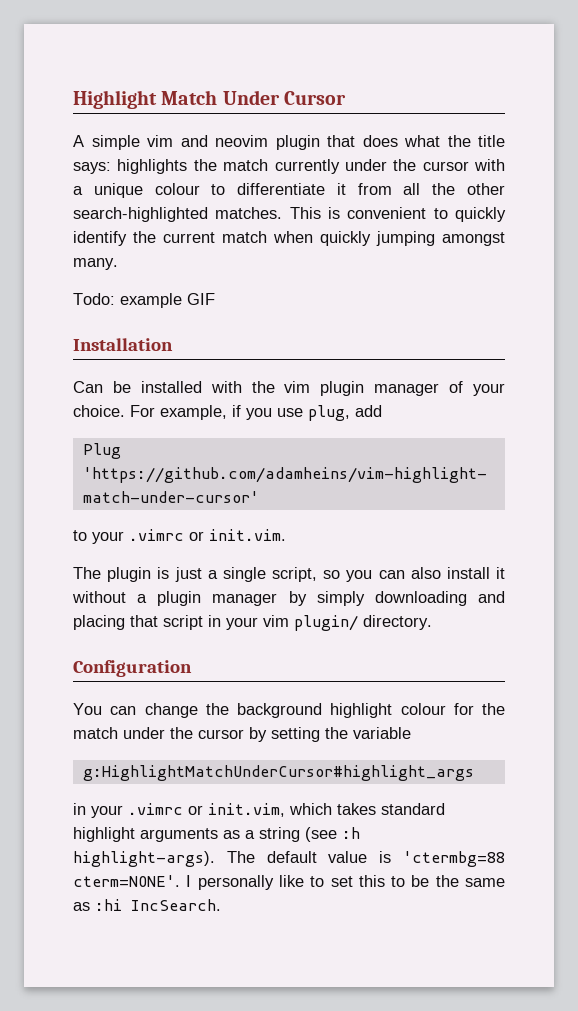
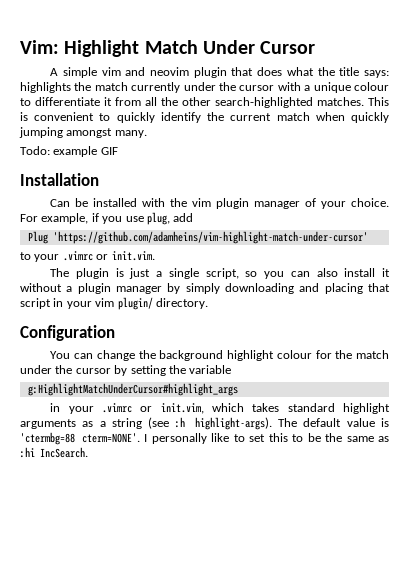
- Highlight Match Under Cursor
+ Vim: Highlight Match Under Cursor

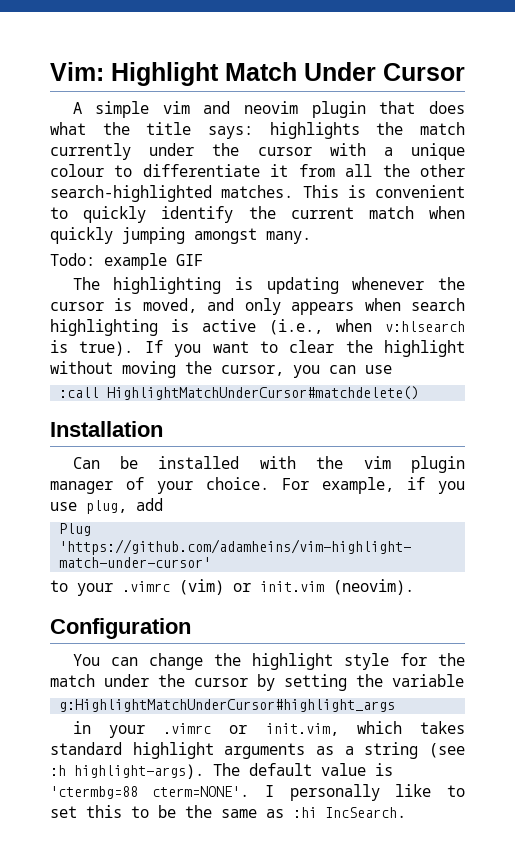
+ The highlighting is updating whenever the cursor is moved, and only appears when search highlighting is active (i.e., when v:hlsearch is true). If you want to clear the highlight without moving the cursor, you can use
+ :call HighlightMatchUnderCursor#matchdelete()
- to your .vimrc or init.vim.
- The plugin is just a single script, so you can also install it without a plugin manager by simply downloading and placing that script in your vim plugin/ directory.
+ to your .vimrc (vim) or init.vim (neovim).
- You can change the background highlight colour for the match under the cursor by setting the variable
+ You can change the highlight style for the match under the cursor by setting the variable

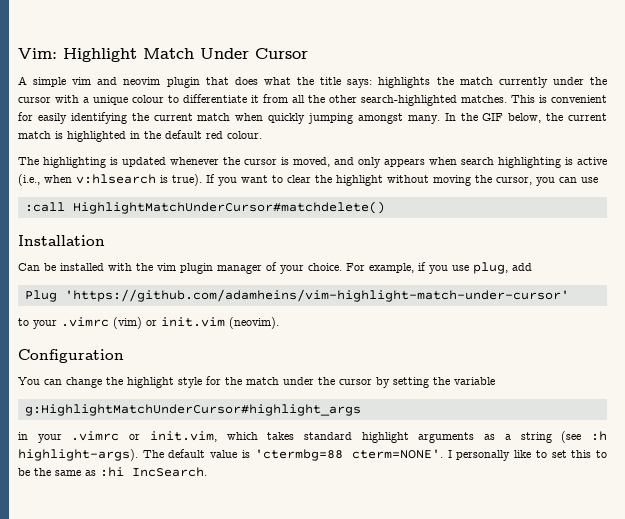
- This is convenient to quickly identify the current match when quickly jumping amongst many.
- Todo: example GIF
+ This is convenient for easily identifying the current match when quickly jumping amongst many. In the GIF below, the current match is highlighted in the default red colour.
- The highlighting is updating whenever the cursor is moved, and only appears when search highlighting is active (i.e., when v:hlsearch is true).
+ The highlighting is updated whenever the cursor is moved, and only appears when search highlighting is active (i.e., when v:hlsearch is true).

